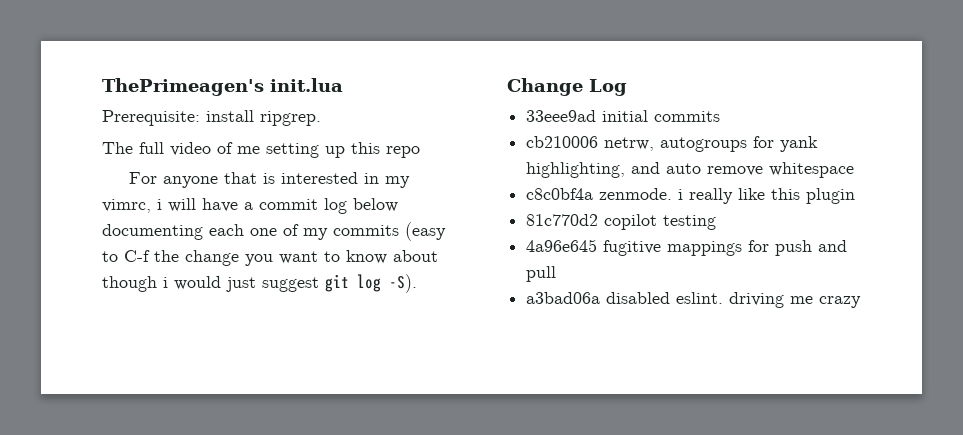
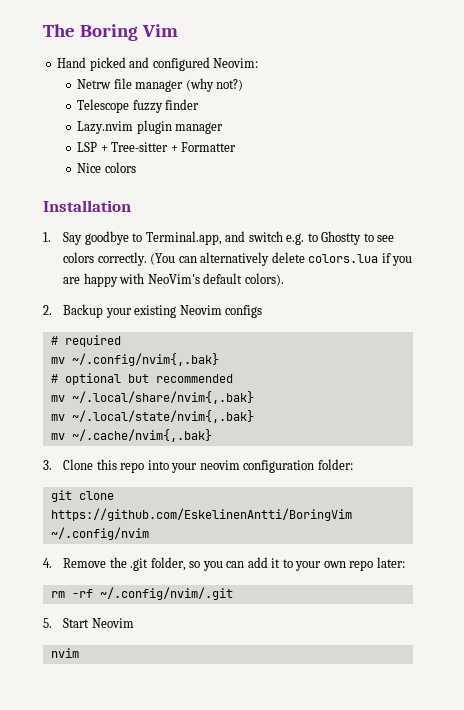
- ThePrimeagen's init.lua
- Prerequisite: install ripgrep.
- The full video of me setting up this repo
- For anyone that is interested in my vimrc, i will have a commit log below documenting each one of my commits (easy to C-f the change you want to know about though i would just suggest git log -S).
- Change Log
- 33eee9ad initial commits
- cb210006 netrw, autogroups for yank highlighting, and auto remove whitespace
- c8c0bf4a zenmode. i really like this plugin
- 81c770d2 copilot testing
- 4a96e645 fugitive mappings for push and pull
- a3bad06a disabled eslint. driving me crazy
+ The Boring Vim
+ Hand picked and configured Neovim:
+ Netrw file manager (why not?)
+ Telescope fuzzy finder
+ Lazy.nvim plugin manager
+ LSP + Tree-sitter + Formatter
+ Nice colors
+ Installation
+ 1. Say goodbye to Terminal.app, and switch e.g. to Ghostty to see colors correctly. (You can alternatively delete colors.lua if you are happy with NeoVim's default colors).
+ 2. Backup your existing Neovim configs
+ # required
+ mv ~/.config/nvim{,.bak}
+ # optional but recommended
+ mv ~/.local/share/nvim{,.bak}
+ mv ~/.local/state/nvim{,.bak}
+ mv ~/.cache/nvim{,.bak}
+ 3. Clone this repo into your neovim configuration folder:
+ git clone https://github.com/EskelinenAntti/BoringVim ~/.config/nvim
+ 4. Remove the .git folder, so you can add it to your own repo later:
+ rm -rf ~/.config/nvim/.git
+ 5. Start Neovim
+ nvim

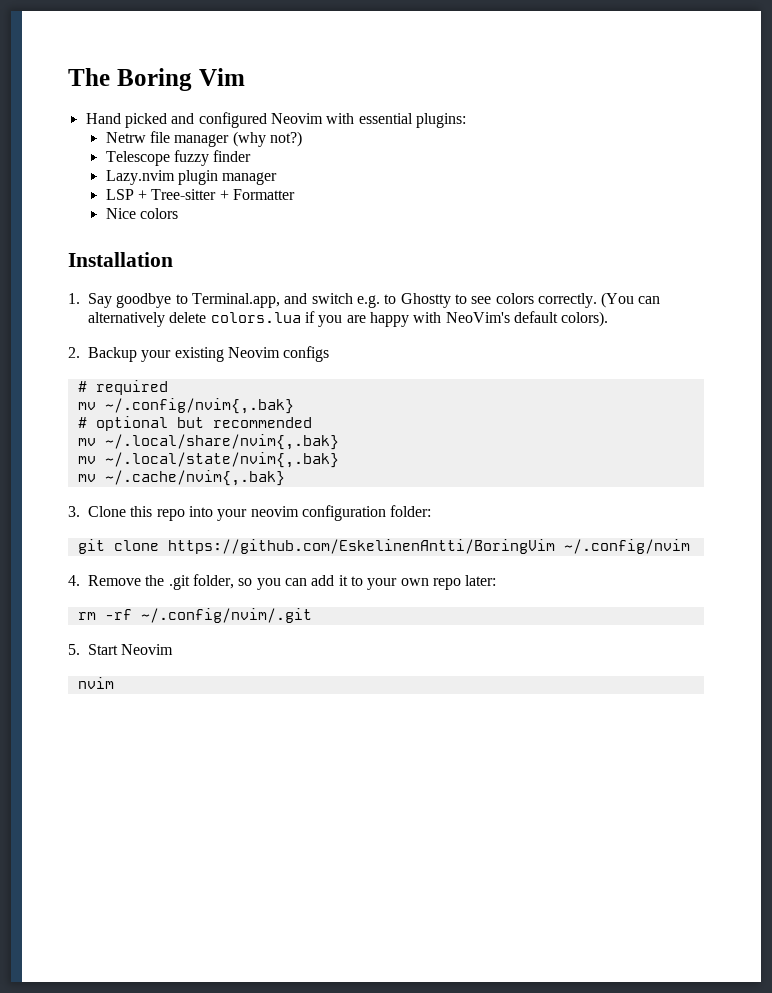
- Hand picked and configured Neovim:
+ Hand picked and configured Neovim with essential plugins:

